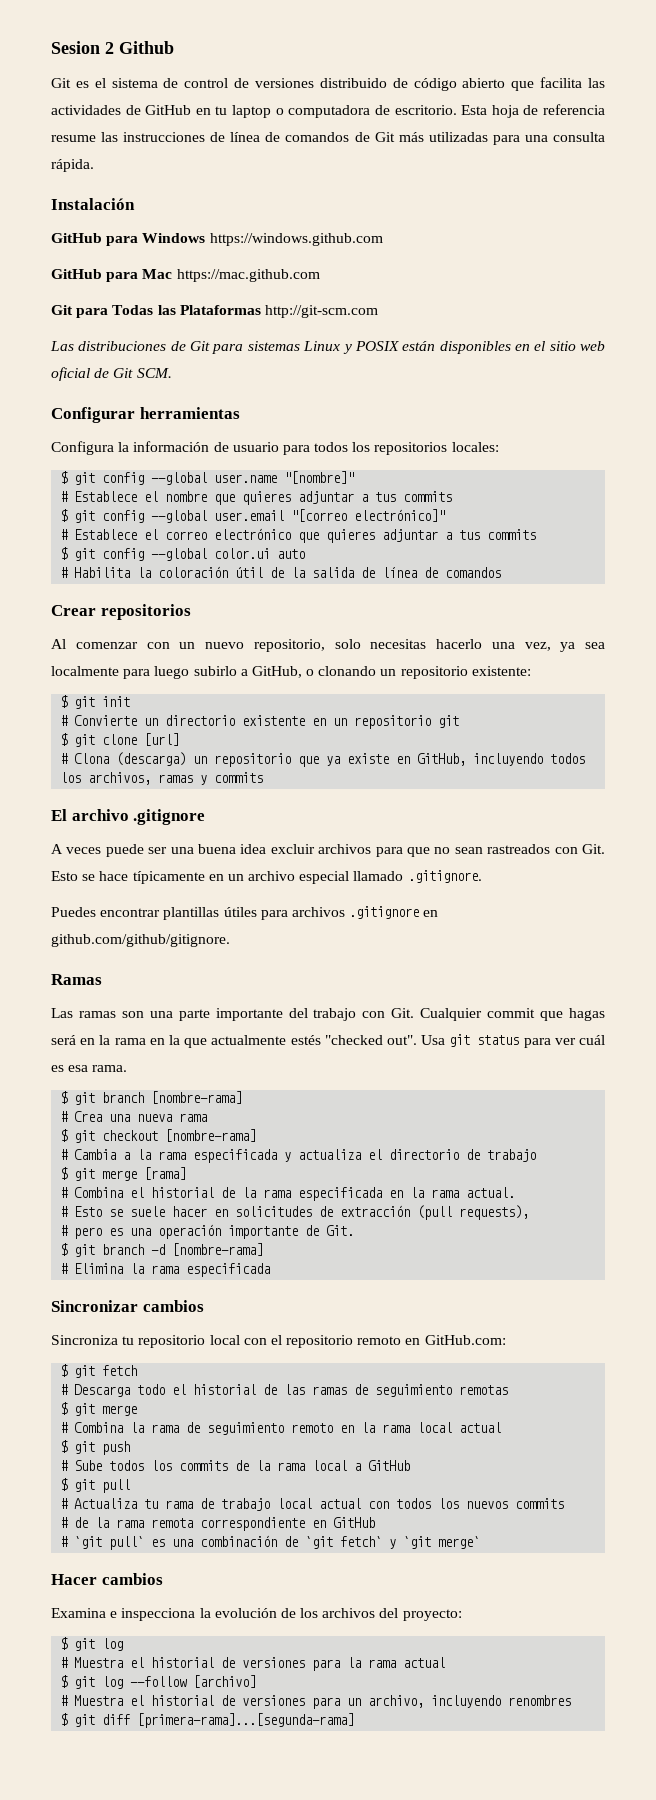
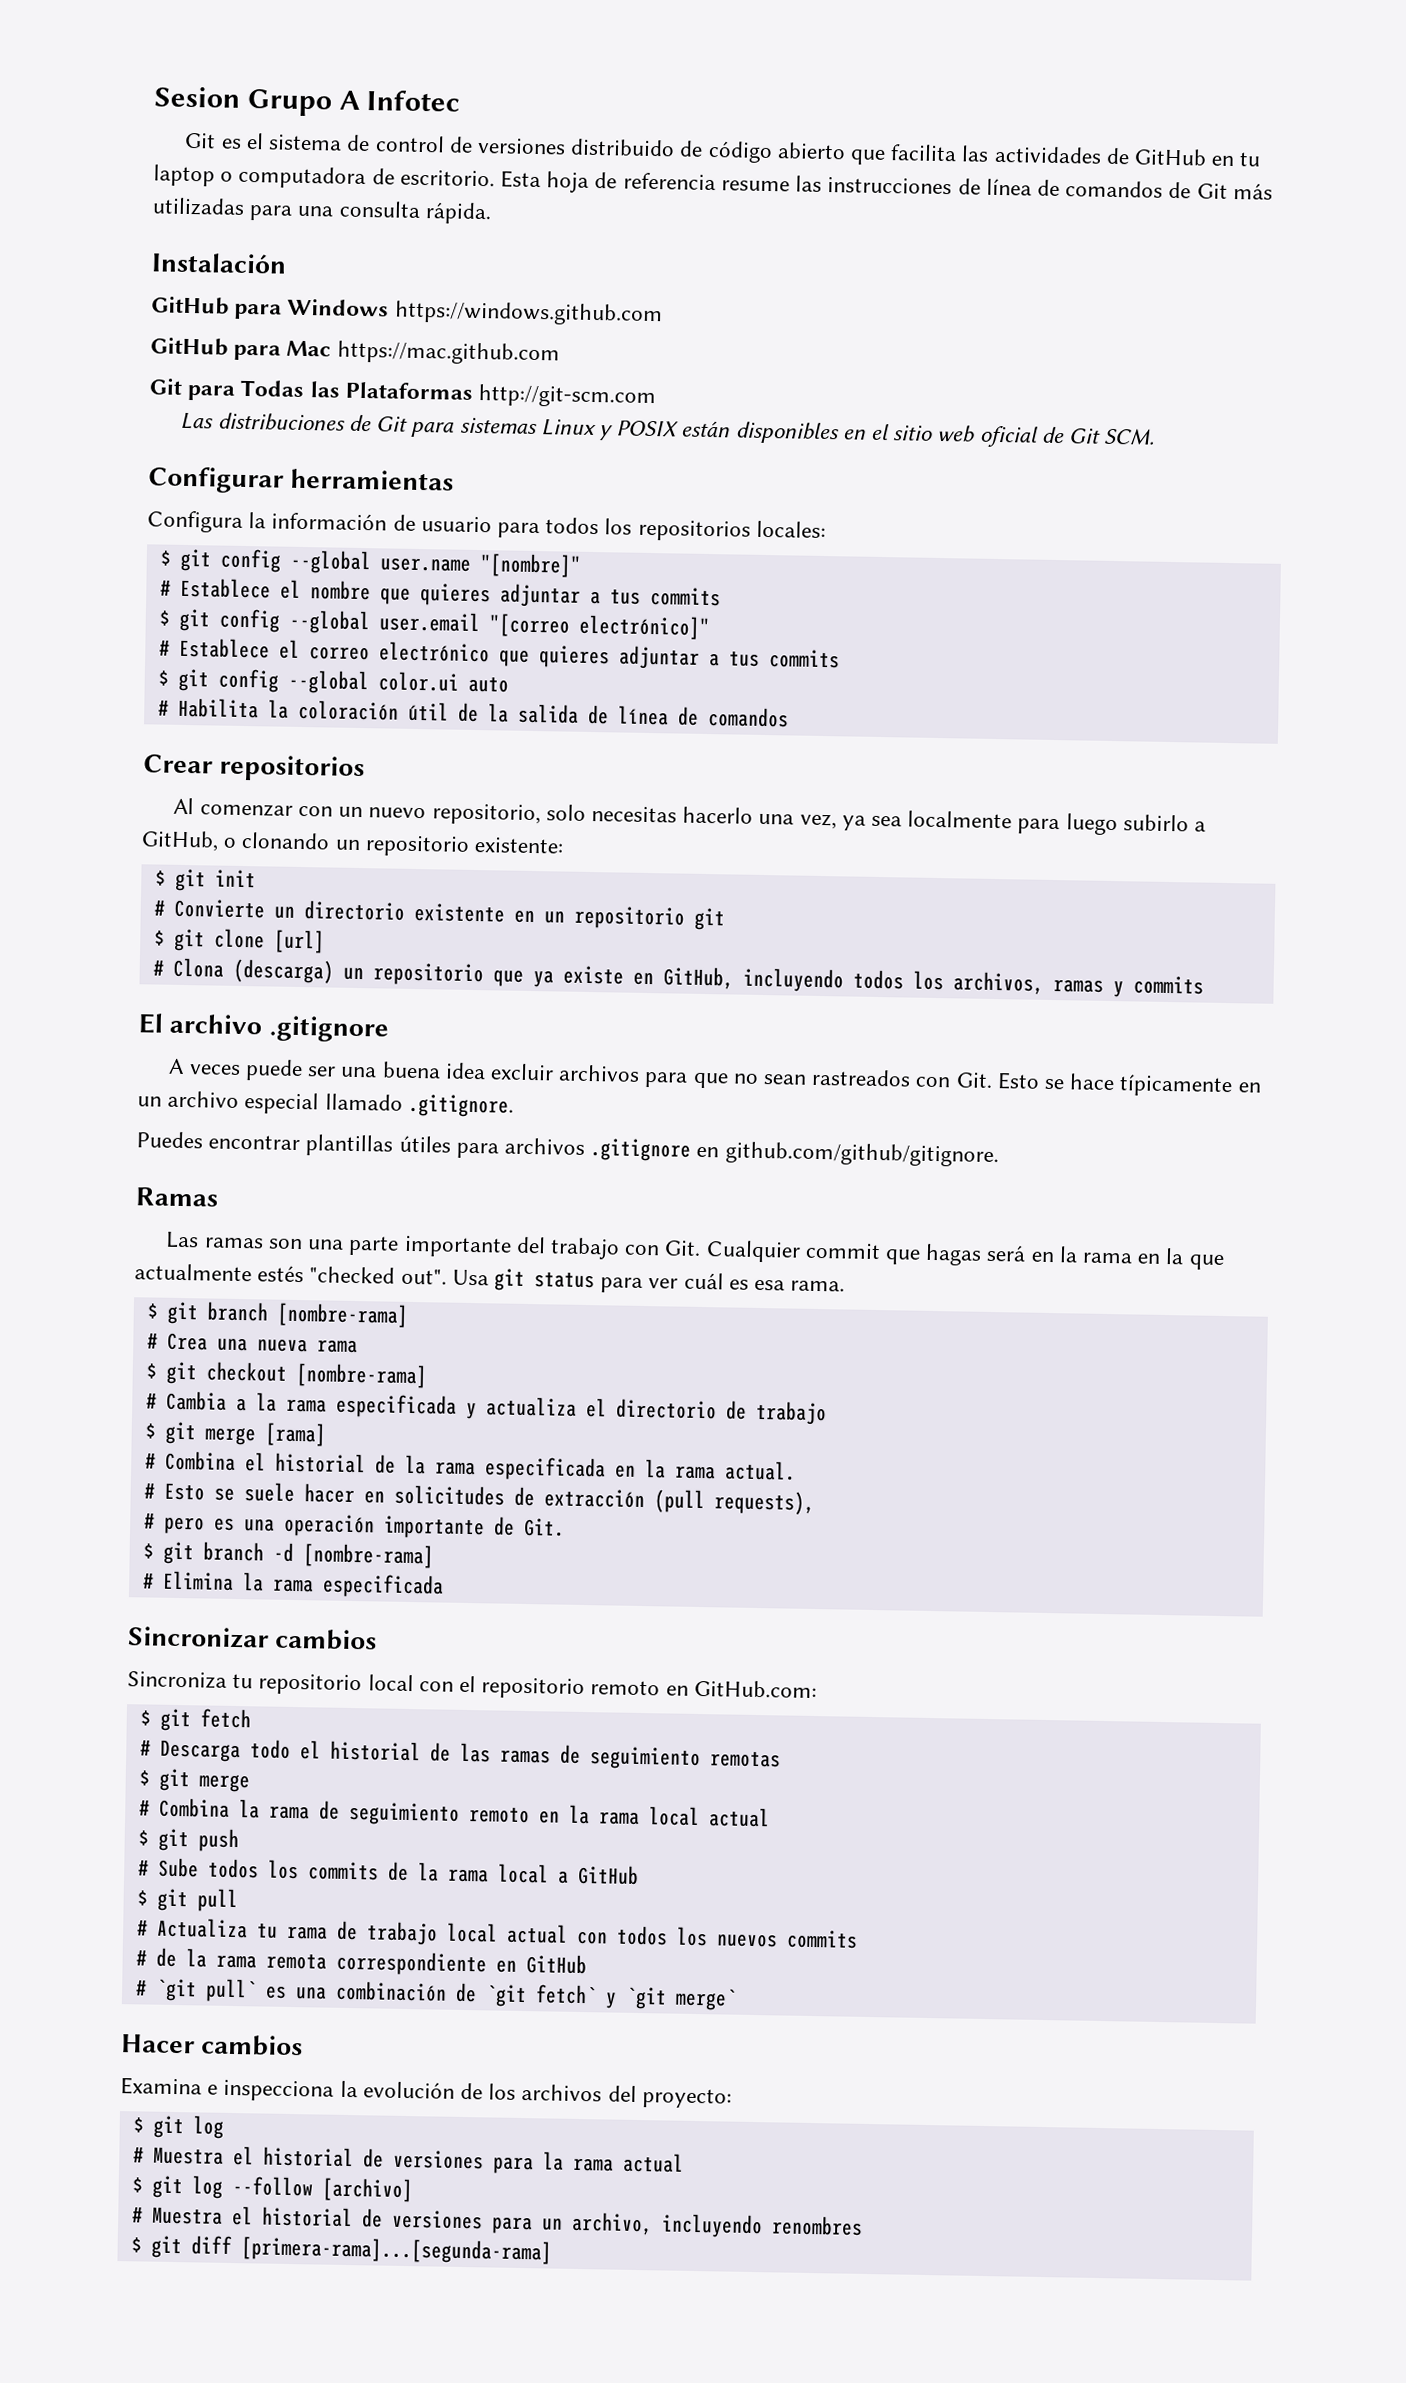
- Sesion 2 Github
+ Sesion Grupo A Infotec

